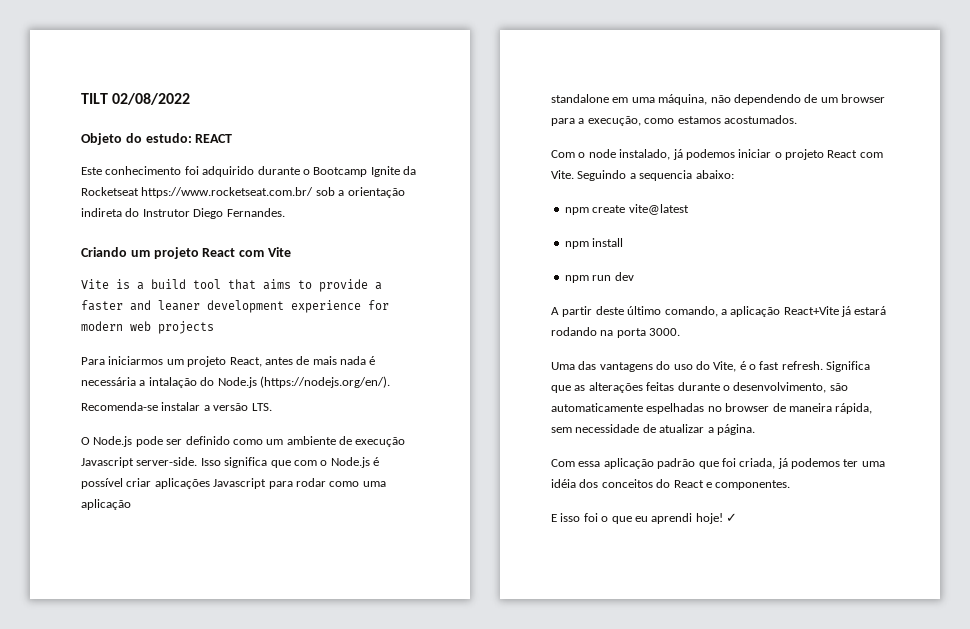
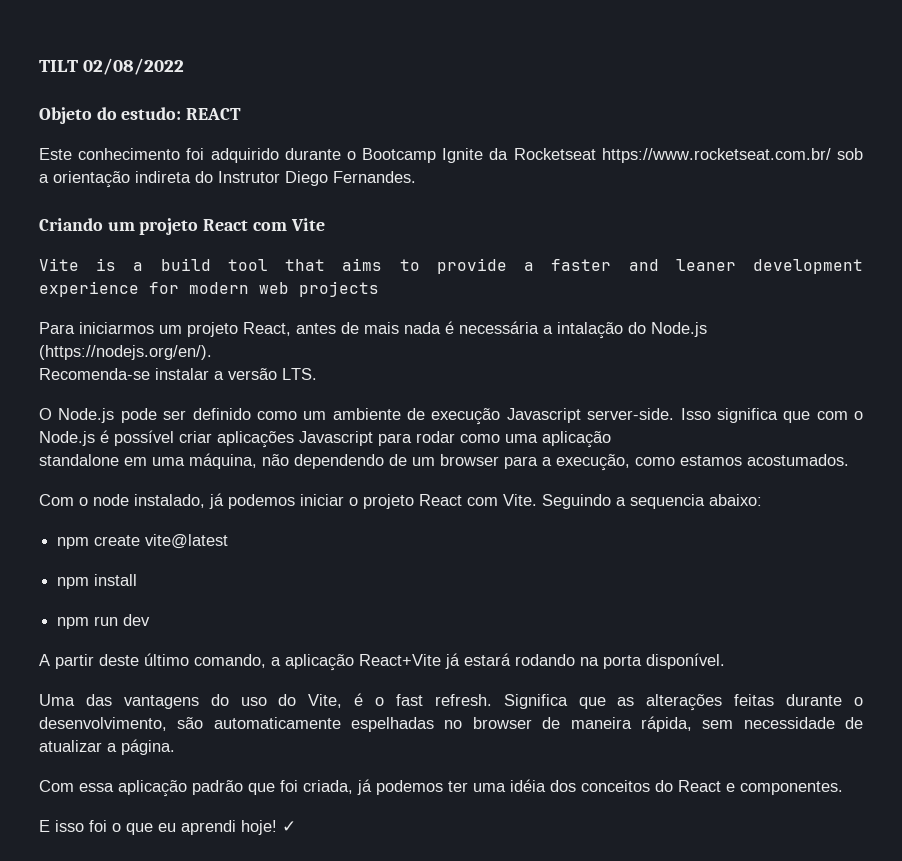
- A partir deste último comando, a aplicação React+Vite já estará rodando na porta 3000.
+ A partir deste último comando, a aplicação React+Vite já estará rodando na porta disponível.

